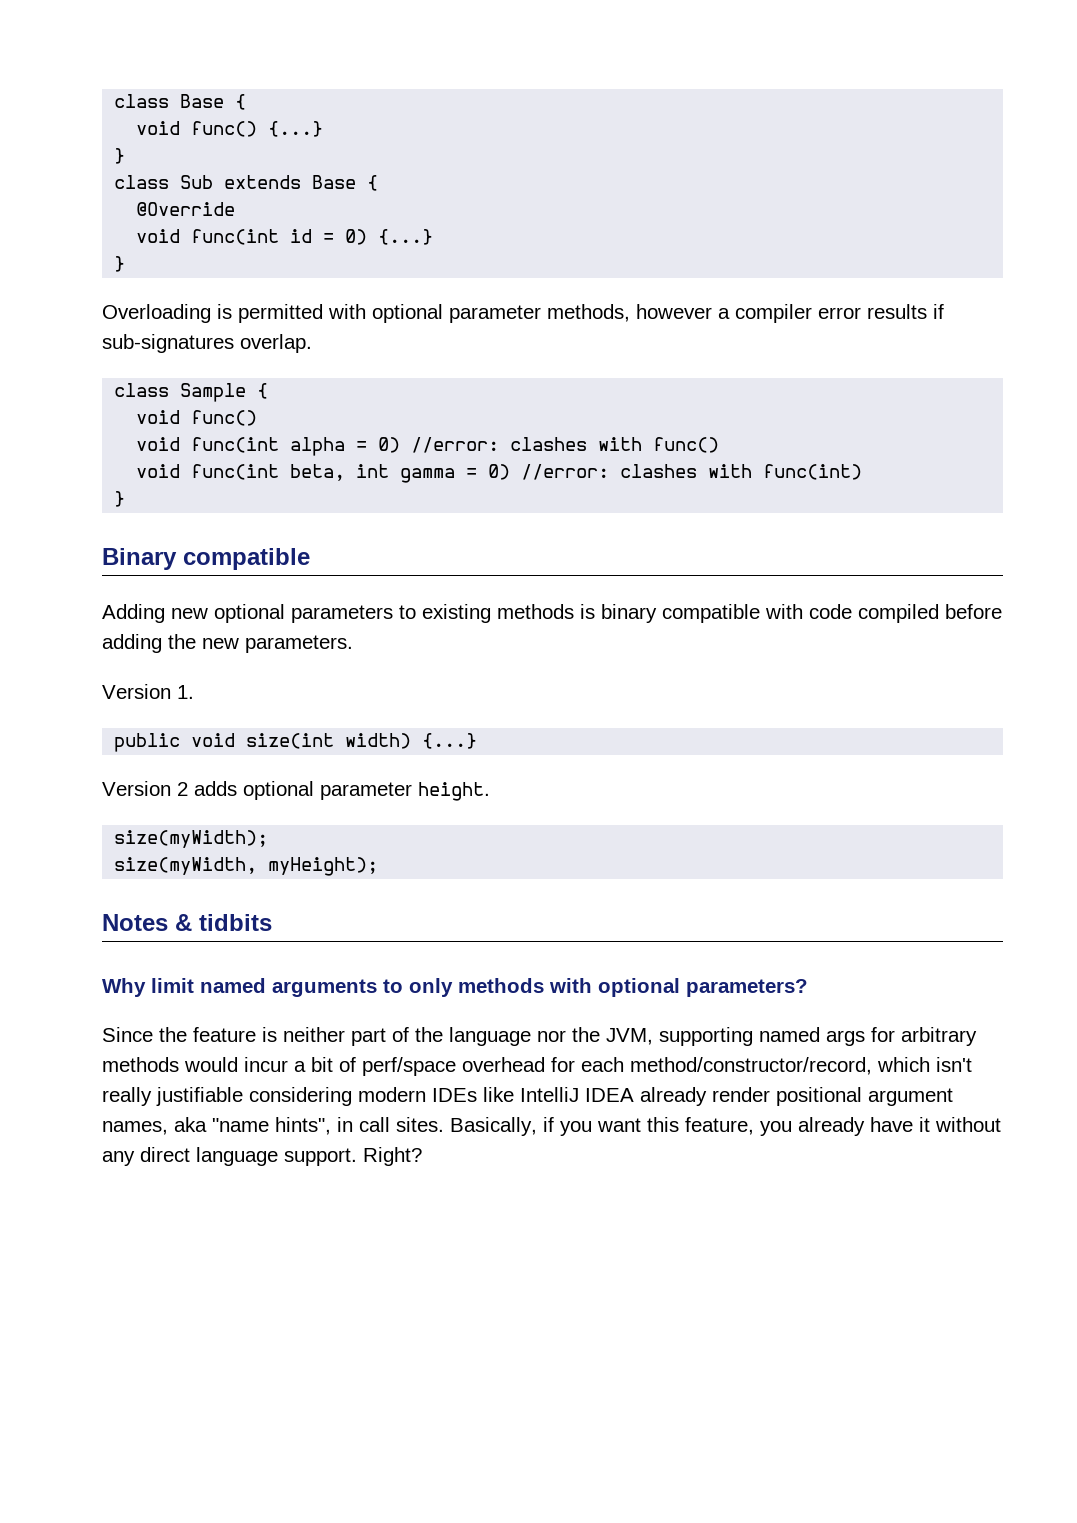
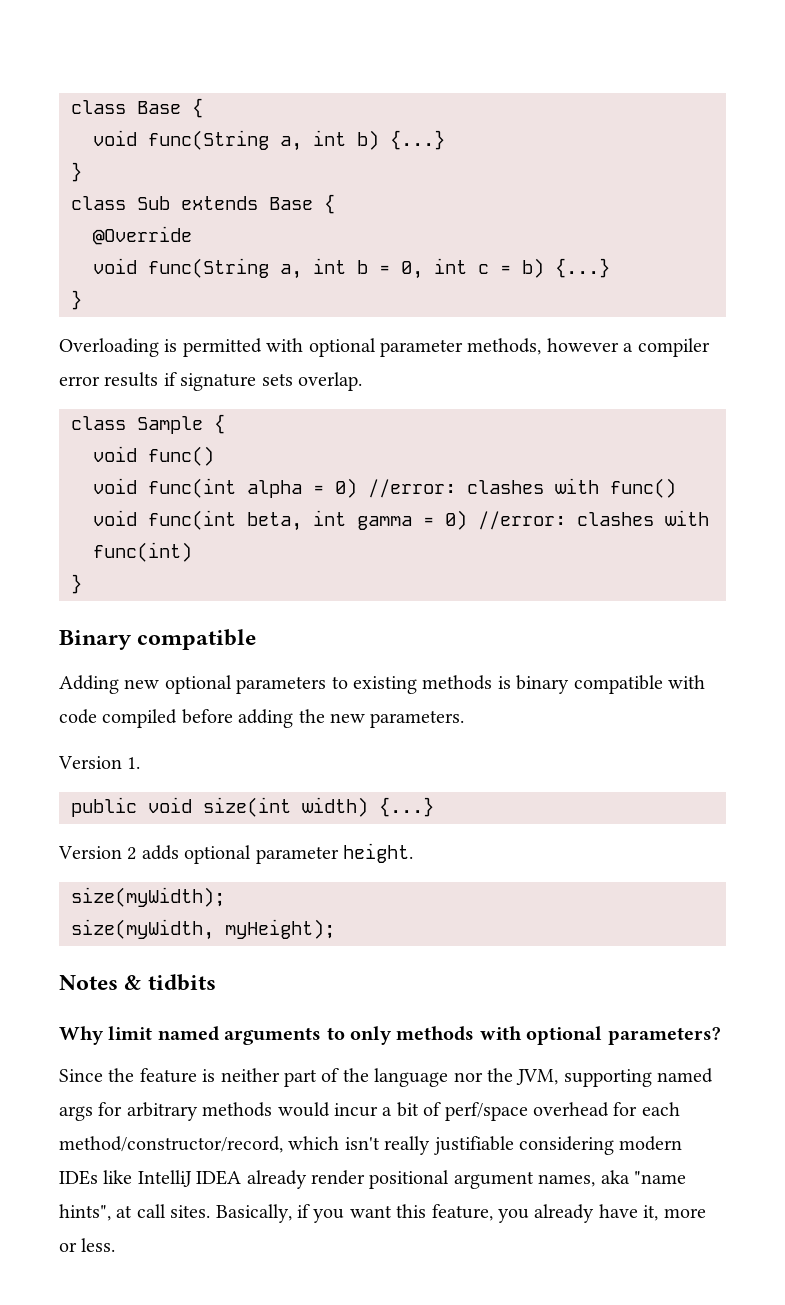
- void func() {...}
+ void func(String a, int b) {...}
- void func(int id = 0) {...}
+ void func(String a, int b = 0, int c = b) {...}
- Overloading is permitted with optional parameter methods, however a compiler error results if sub-signatures overlap.
+ Overloading is permitted with optional parameter methods, however a compiler error results if signature sets overlap.
- Since the feature is neither part of the language nor the JVM, supporting named args for arbitrary methods would incur a bit of perf/space overhead for each method/constructor/record, which isn't really justifiable considering modern IDEs like IntelliJ IDEA already render positional argument names, aka "name hints", in call sites.
+ Since the feature is neither part of the language nor the JVM, supporting named args for arbitrary methods would incur a bit of perf/space overhead for each method/constructor/record, which isn't really justifiable considering modern IDEs like IntelliJ IDEA already render positional argument names, aka "name hints", at call sites.
- Basically, if you want this feature, you already have it without any direct language support. Right?
+ Basically, if you want this feature, you already have it, more or less.

